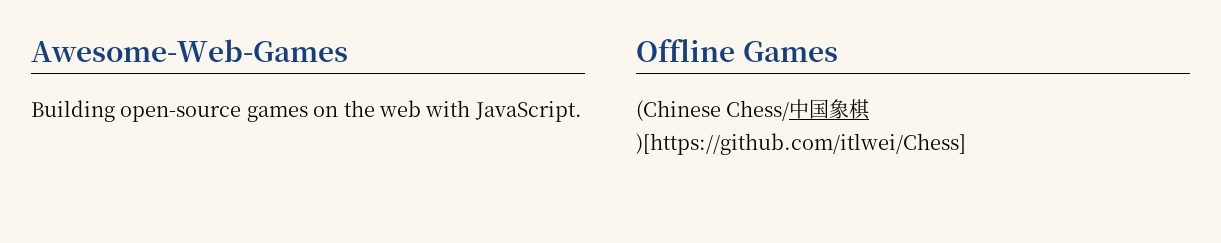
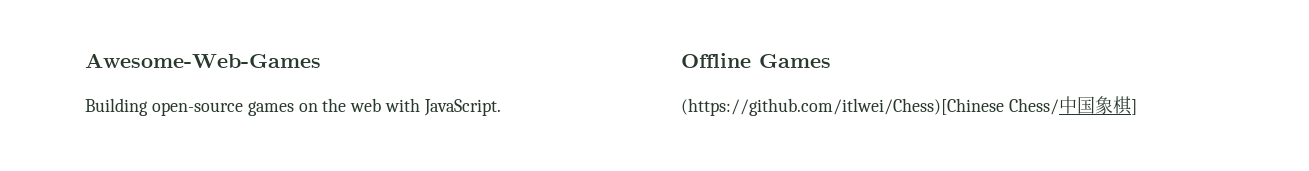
- (Chinese Chess/中国象棋)[https://github.com/itlwei/Chess]
+ (https://github.com/itlwei/Chess)[Chinese Chess/中国象棋]

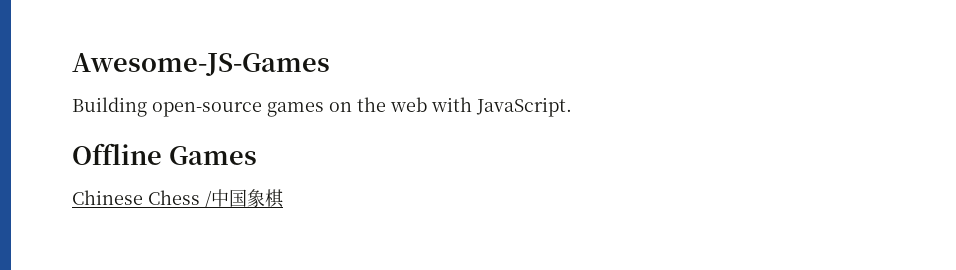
- Awesome-Web-Games
+ Awesome-JS-Games
- (https://github.com/itlwei/Chess)[Chinese Chess/中国象棋]
+ Chinese Chess /中国象棋

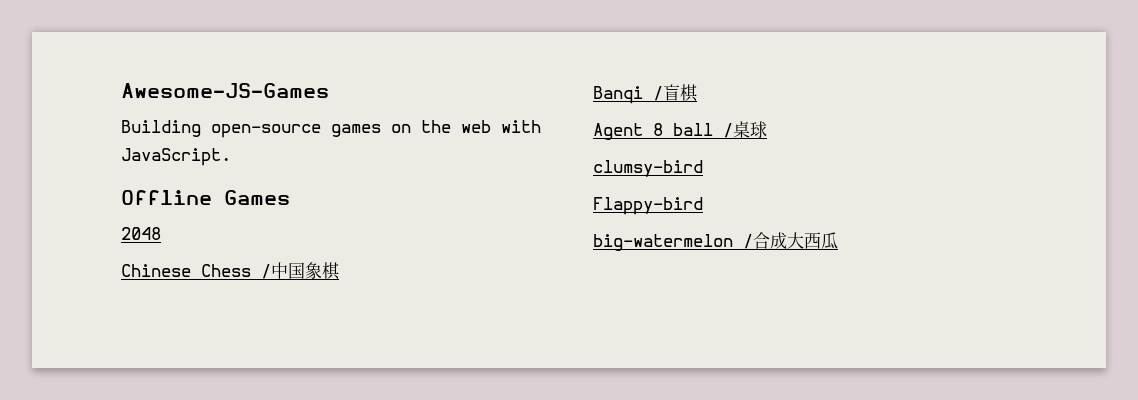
+ 2048
+ Banqi /盲棋
+ Agent 8 ball /桌球
+ clumsy-bird
+ Flappy-bird
+ big-watermelon /合成大西瓜

